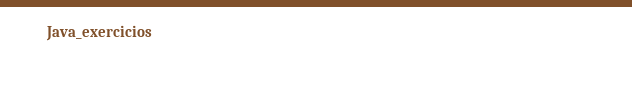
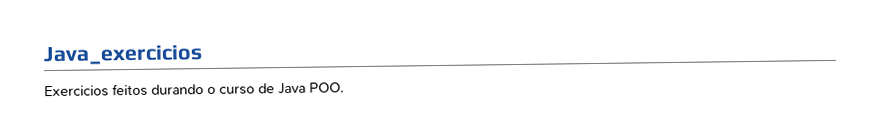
+ Exercicios feitos durando o curso de Java POO.

